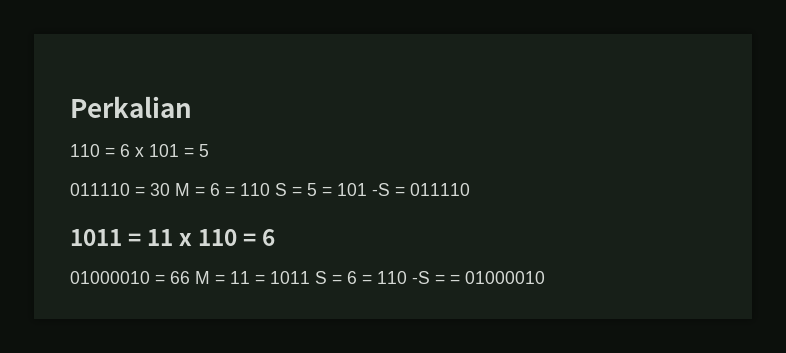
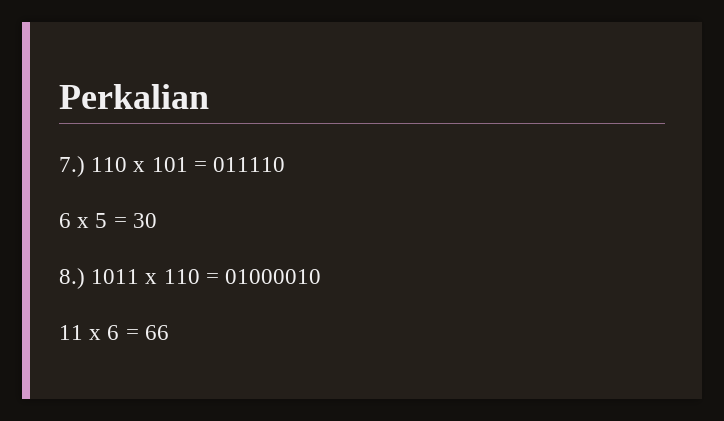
- 110 = 6 x 101 = 5
- 011110 = 30 M = 6 = 110 S = 5 = 101 -S = 011110
- 1011 = 11 x 110 = 6
- 01000010 = 66 M = 11 = 1011 S = 6 = 110 -S = = 01000010
+ 7.) 110 x 101 = 011110
+ 6 x 5 = 30
+ 8.) 1011 x 110 = 01000010
+ 11 x 6 = 66

